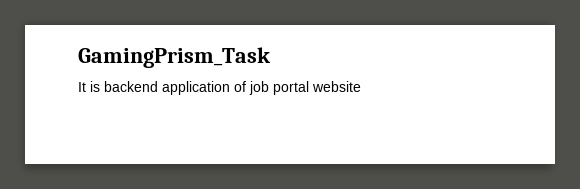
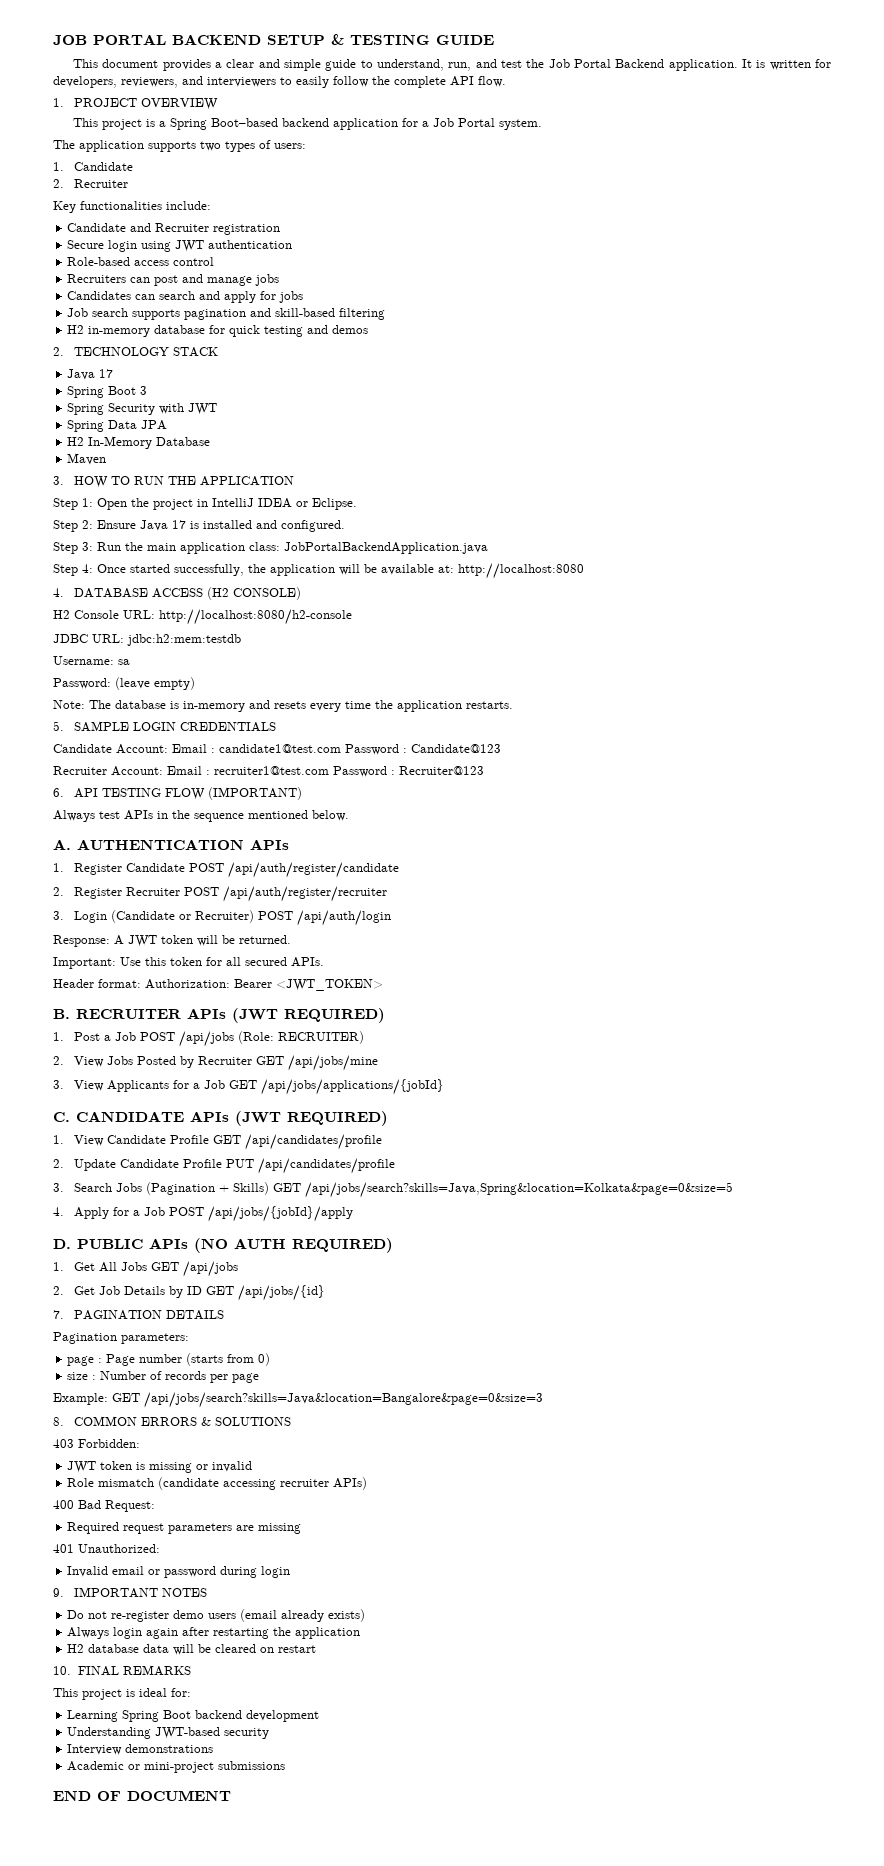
- GamingPrism_Task
- It is backend application of job portal website
+ JOB PORTAL BACKEND SETUP & TESTING GUIDE
+ This document provides a clear and simple guide to understand, run, and test the Job Portal Backend application. It is written for developers, reviewers, and interviewers to easily follow the complete API flow.
+ 1. PROJECT OVERVIEW
+ This project is a Spring Boot–based backend application for a Job Portal system.
+ The application supports two types of users:
+ 1. Candidate
+ 2. Recruiter
+ Key functionalities include:
+ Candidate and Recruiter registration
+ Secure login using JWT authentication
+ Role-based access control
+ Recruiters can post and manage jobs
+ Candidates can search and apply for jobs
+ Job search supports pagination and skill-based filtering
+ H2 in-memory database for quick testing and demos
+ 2. TECHNOLOGY STACK
+ Java 17
+ Spring Boot 3
+ Spring Security with JWT
+ Spring Data JPA
+ H2 In-Memory Database
+ Maven
+ 3. HOW TO RUN THE APPLICATION
+ Step 1: Open the project in IntelliJ IDEA or Eclipse.
+ Step 2: Ensure Java 17 is installed and configured.
+ Step 3: Run the main application class: JobPortalBackendApplication.java
+ Step 4: Once started successfully, the application will be available at: http://localhost:8080
+ 4. DATABASE ACCESS (H2 CONSOLE)
+ H2 Console URL: http://localhost:8080/h2-console
+ JDBC URL: jdbc:h2:mem:testdb
+ Username: sa
+ Password: (leave empty)
+ Note: The database is in-memory and resets every time the application restarts.
+ 5. SAMPLE LOGIN CREDENTIALS
+ Candidate Account: Email : candidate1@test.com Password : Candidate@123
+ Recruiter Account: Email : recruiter1@test.com Password : Recruiter@123
+ 6. API TESTING FLOW (IMPORTANT)
+ Always test APIs in the sequence mentioned below.
+ A. AUTHENTICATION APIs
+ 1. Register Candidate POST /api/auth/register/candidate
+ 2. Register Recruiter POST /api/auth/register/recruiter
+ 3. Login (Candidate or Recruiter) POST /api/auth/login
+ Response: A JWT token will be returned.
+ Important: Use this token for all secured APIs.
+ Header format: Authorization: Bearer <JWT_TOKEN>
+ B. RECRUITER APIs (JWT REQUIRED)
+ 1. Post a Job POST /api/jobs (Role: RECRUITER)
+ 2. View Jobs Posted by Recruiter GET /api/jobs/mine
+ 3. View Applicants for a Job GET /api/jobs/applications/{jobId}
+ C. CANDIDATE APIs (JWT REQUIRED)
+ 1. View Candidate Profile GET /api/candidates/profile
+ 2. Update Candidate Profile PUT /api/candidates/profile
+ 3. Search Jobs (Pagination + Skills) GET /api/jobs/search?skills=Java,Spring&location=Kolkata&page=0&size=5
+ 4. Apply for a Job POST /api/jobs/{jobId}/apply
+ D. PUBLIC APIs (NO AUTH REQUIRED)
+ 1. Get All Jobs GET /api/jobs
+ 2. Get Job Details by ID GET /api/jobs/{id}
+ 7. PAGINATION DETAILS
+ Pagination parameters:
+ page : Page number (starts from 0)
+ size : Number of records per page
+ Example: GET /api/jobs/search?skills=Java&location=Bangalore&page=0&size=3
+ 8. COMMON ERRORS & SOLUTIONS
+ 403 Forbidden:
+ JWT token is missing or invalid
+ Role mismatch (candidate accessing recruiter APIs)
+ 400 Bad Request:
+ Required request parameters are missing
+ 401 Unauthorized:
+ Invalid email or password during login
+ 9. IMPORTANT NOTES
+ Do not re-register demo users (email already exists)
+ Always login again after restarting the application
+ H2 database data will be cleared on restart
+ 10. FINAL REMARKS
+ This project is ideal for:
+ Learning Spring Boot backend development
+ Understanding JWT-based security
+ Interview demonstrations
+ Academic or mini-project submissions
+ END OF DOCUMENT

